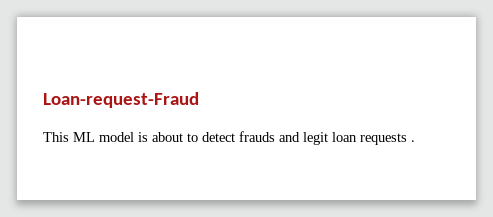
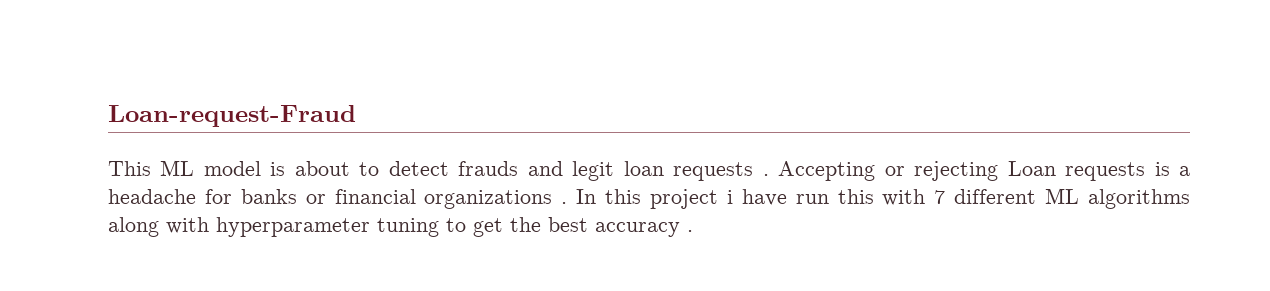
+ Accepting or rejecting Loan requests is a headache for banks or financial organizations . In this project i have run this with 7 different ML algorithms along with hyperparameter tuning to get the best accuracy .

